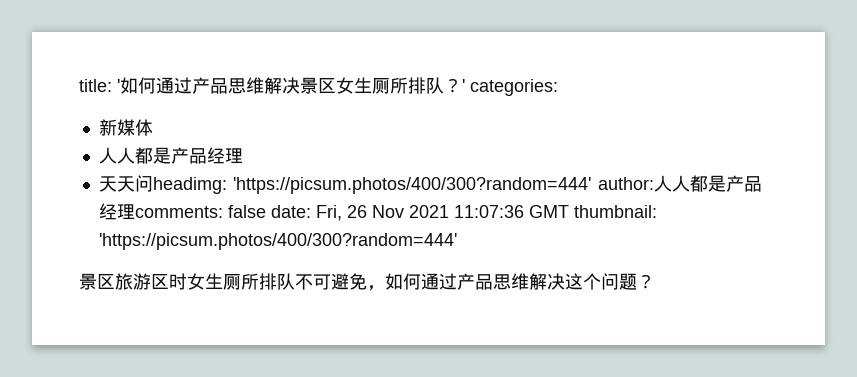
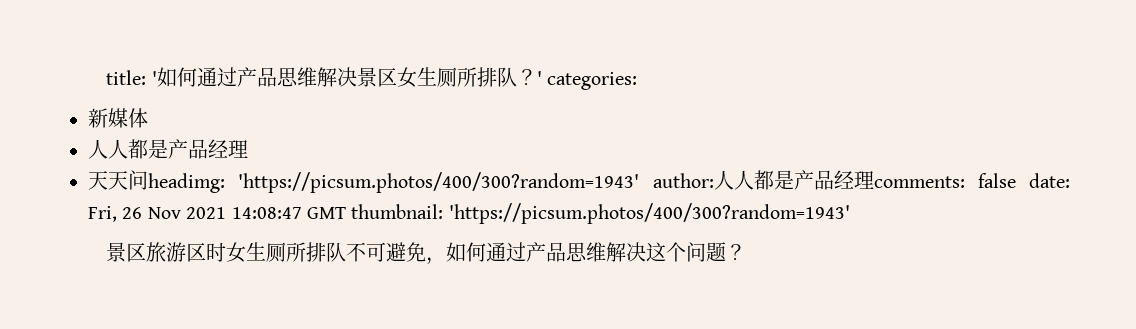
- 天天问headimg: 'https://picsum.photos/400/300?random=444' author:人人都是产品经理comments: false date: Fri, 26 Nov 2021 11:07:36 GMT thumbnail: 'https://picsum.photos/400/300?random=444'
+ 天天问headimg: 'https://picsum.photos/400/300?random=1943' author:人人都是产品经理comments: false date: Fri, 26 Nov 2021 14:08:47 GMT thumbnail: 'https://picsum.photos/400/300?random=1943'

